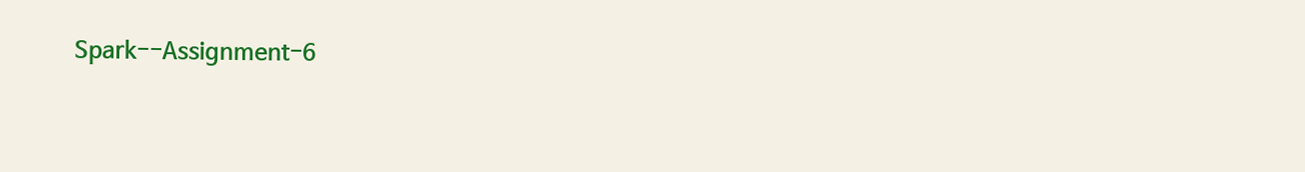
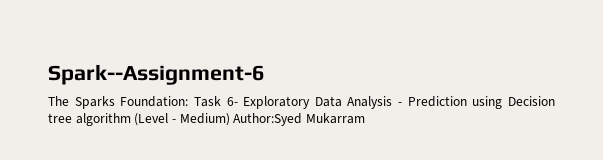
+ The Sparks Foundation: Task 6- Exploratory Data Analysis - Prediction using Decision tree algorithm (Level - Medium) Author:Syed Mukarram

